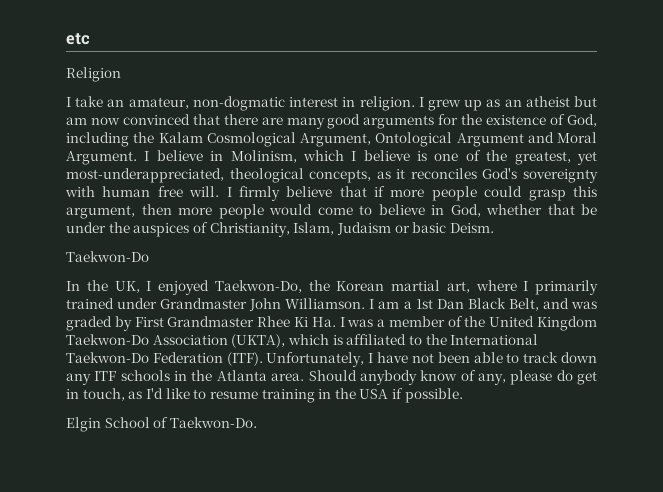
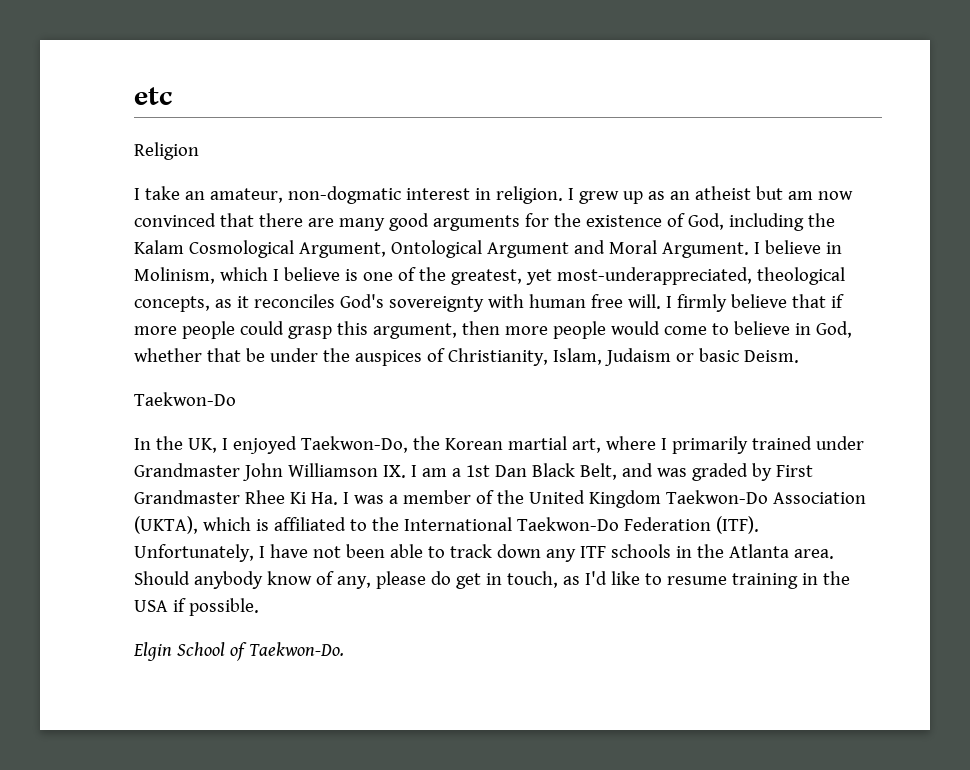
- In the UK, I enjoyed Taekwon-Do, the Korean martial art, where I primarily trained under Grandmaster John Williamson. I am a 1st Dan Black Belt, and was graded by First Grandmaster Rhee Ki Ha. I was a member of the United Kingdom Taekwon-Do Association (UKTA), which is affiliated to the International Taekwon-Do Federation (ITF).
+ In the UK, I enjoyed Taekwon-Do, the Korean martial art, where I primarily trained under Grandmaster John Williamson IX. I am a 1st Dan Black Belt, and was graded by First Grandmaster Rhee Ki Ha. I was a member of the United Kingdom Taekwon-Do Association (UKTA), which is affiliated to the International Taekwon-Do Federation (ITF).

